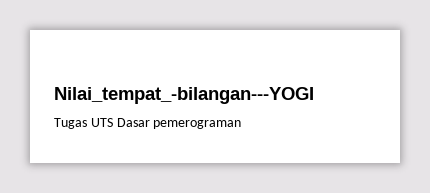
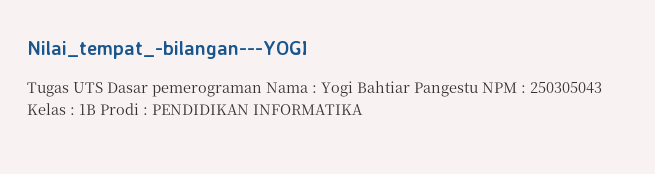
- Tugas UTS Dasar pemerograman
+ Tugas UTS Dasar pemerograman Nama : Yogi Bahtiar Pangestu NPM : 250305043 Kelas : 1B Prodi : PENDIDIKAN INFORMATIKA

